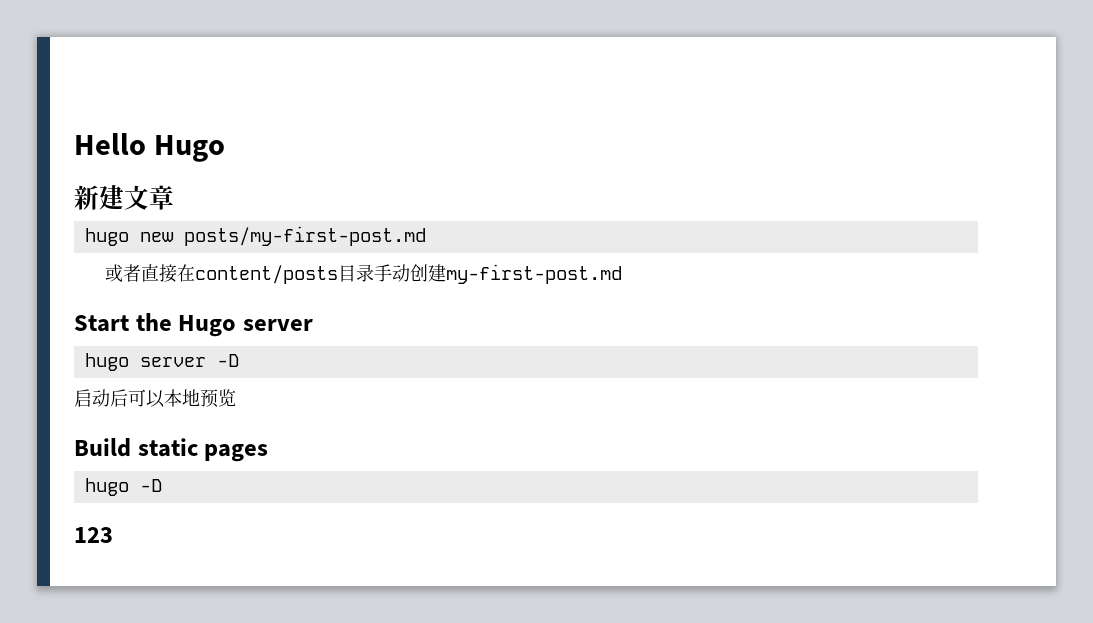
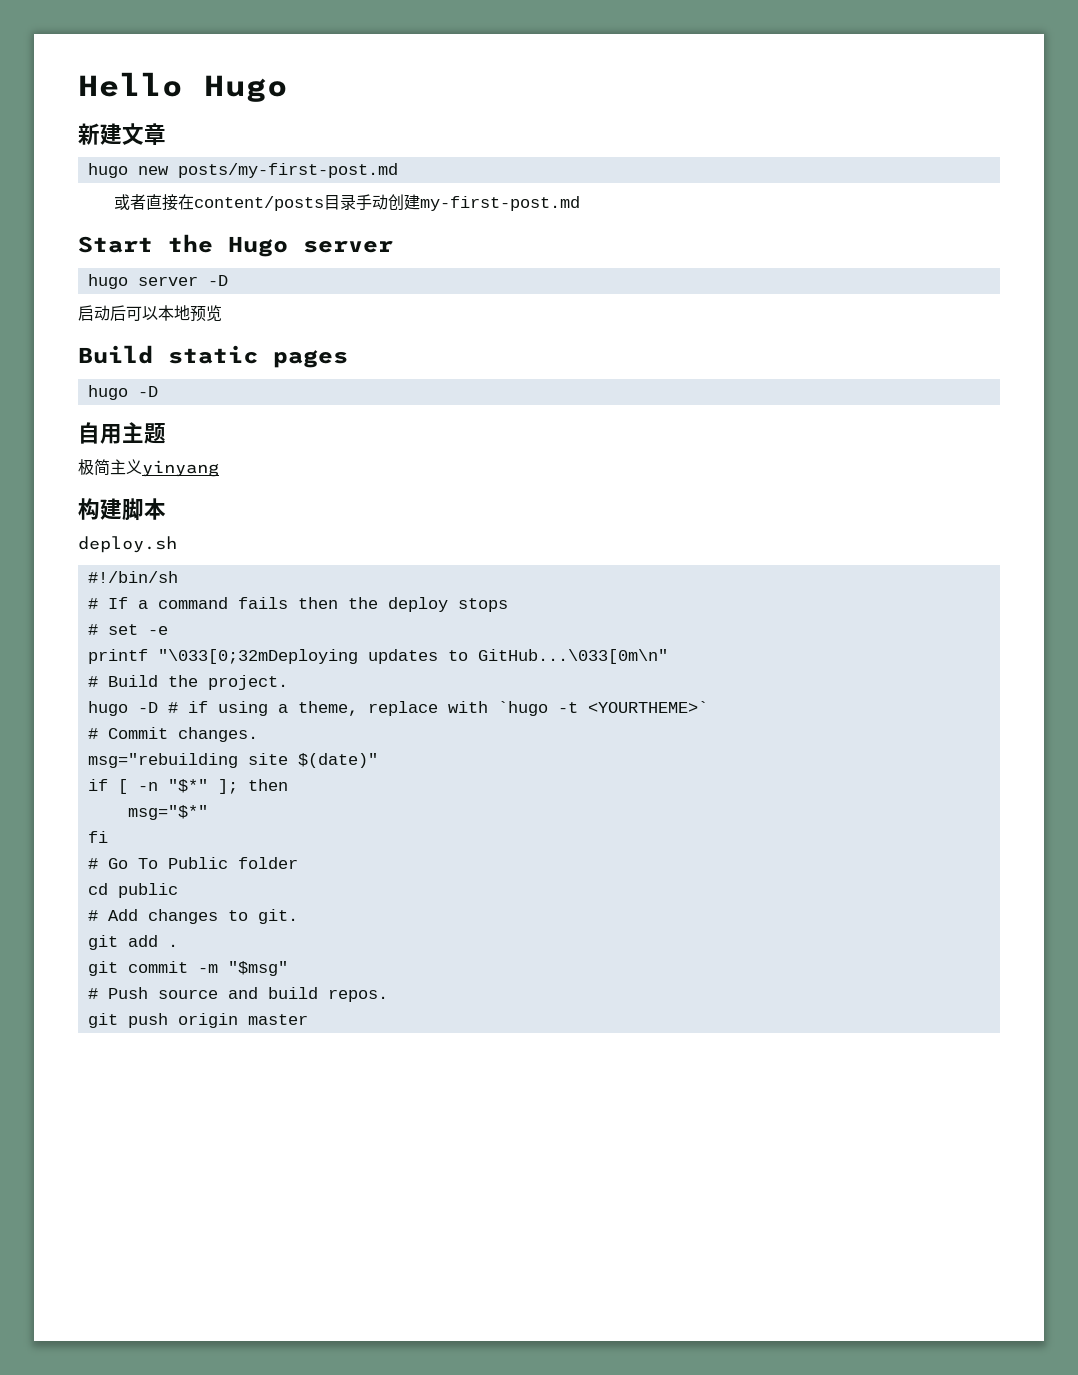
- 123
+ 自用主题
+ 极简主义yinyang
+ 构建脚本
+ deploy.sh
+ #!/bin/sh
+ # If a command fails then the deploy stops
+ # set -e
+ printf "\033[0;32mDeploying updates to GitHub...\033[0m\n"
+ # Build the project.
+ hugo -D # if using a theme, replace with `hugo -t <YOURTHEME>`
+ # Commit changes.
+ msg="rebuilding site $(date)"
+ if [ -n "$*" ]; then
+ msg="$*"
+ fi
+ # Go To Public folder
+ cd public
+ # Add changes to git.
+ git add .
+ git commit -m "$msg"
+ # Push source and build repos.
+ git push origin master

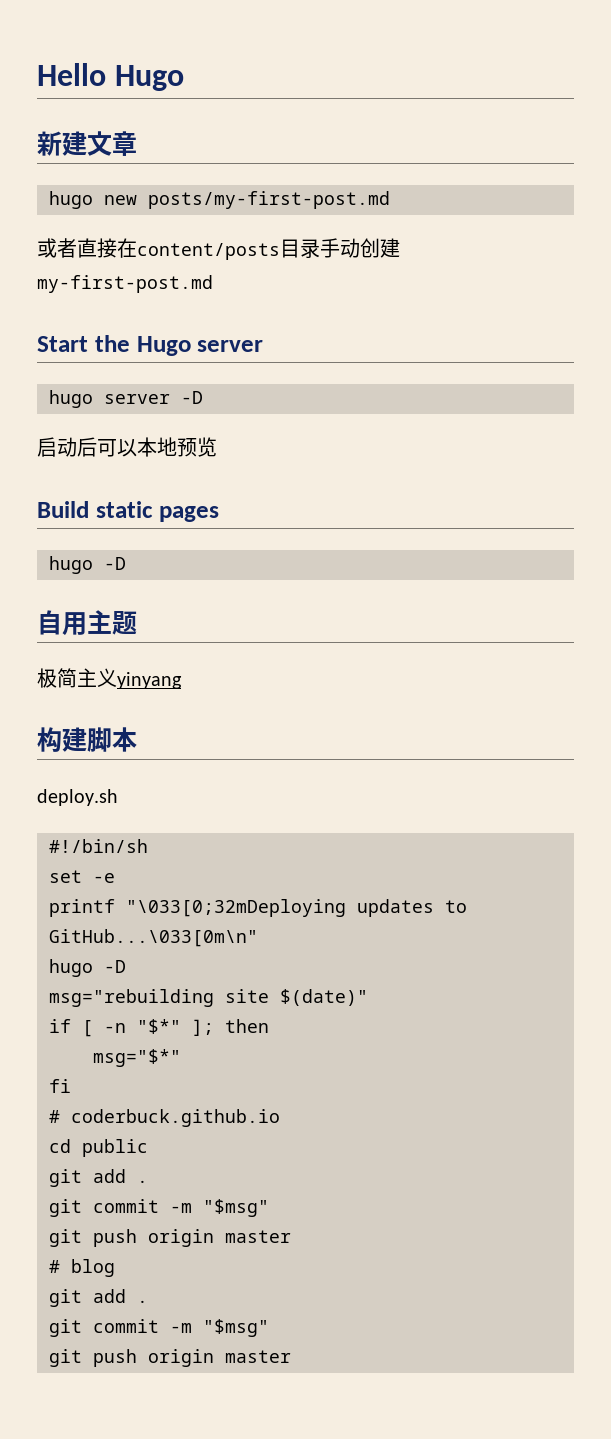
- # If a command fails then the deploy stops
- # set -e
+ set -e
  printf "\033[0;32mDeploying updates to GitHub...\033[0m\n"
- # Build the project.
- hugo -D # if using a theme, replace with `hugo -t <YOURTHEME>`
- # Commit changes.
+ hugo -D
- # Go To Public folder
+ # coderbuck.github.io
  cd public
- # Add changes to git.
  git add .
  git commit -m "$msg"
- # Push source and build repos.
+ git push origin master
+ # blog
+ git add .
+ git commit -m "$msg"

